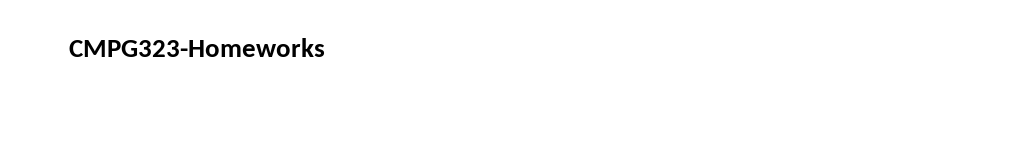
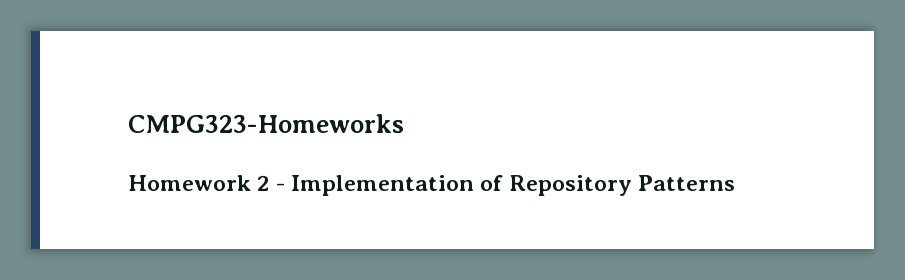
+ Homework 2 - Implementation of Repository Patterns

